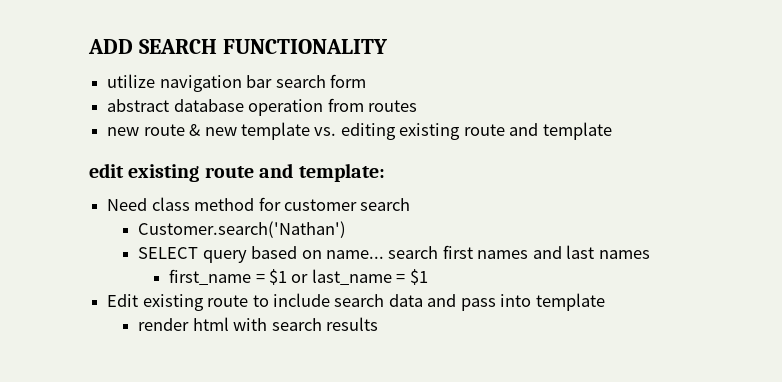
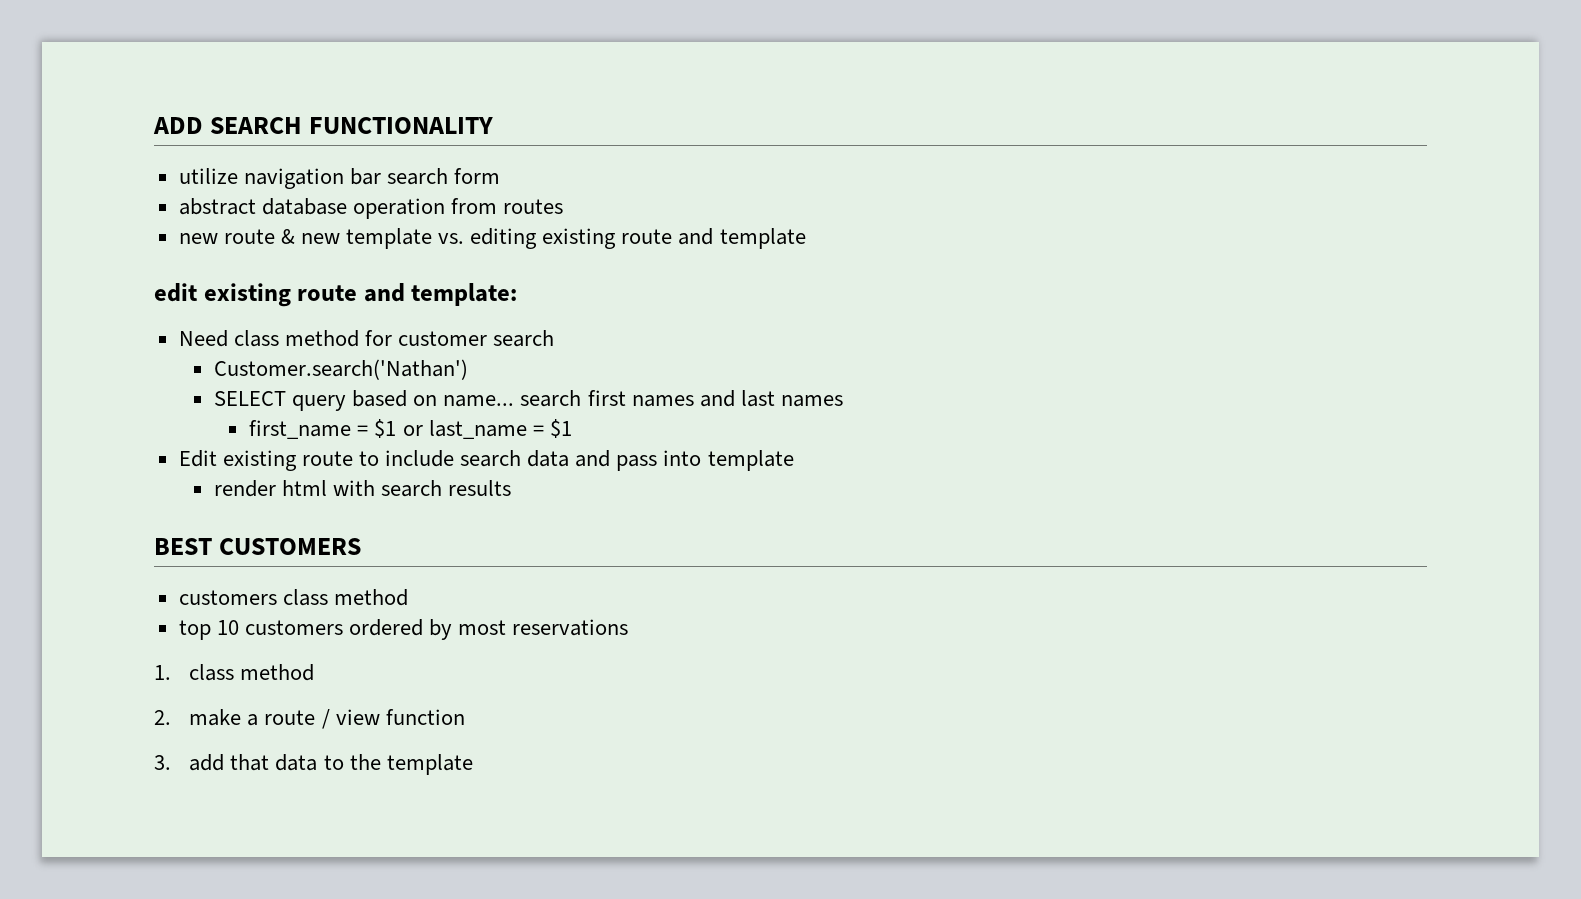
+ BEST CUSTOMERS
+ customers class method
+ top 10 customers ordered by most reservations
+ 1. class method
+ 2. make a route / view function
+ 3. add that data to the template

